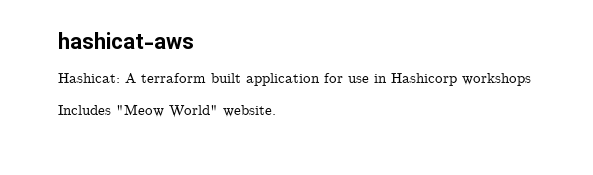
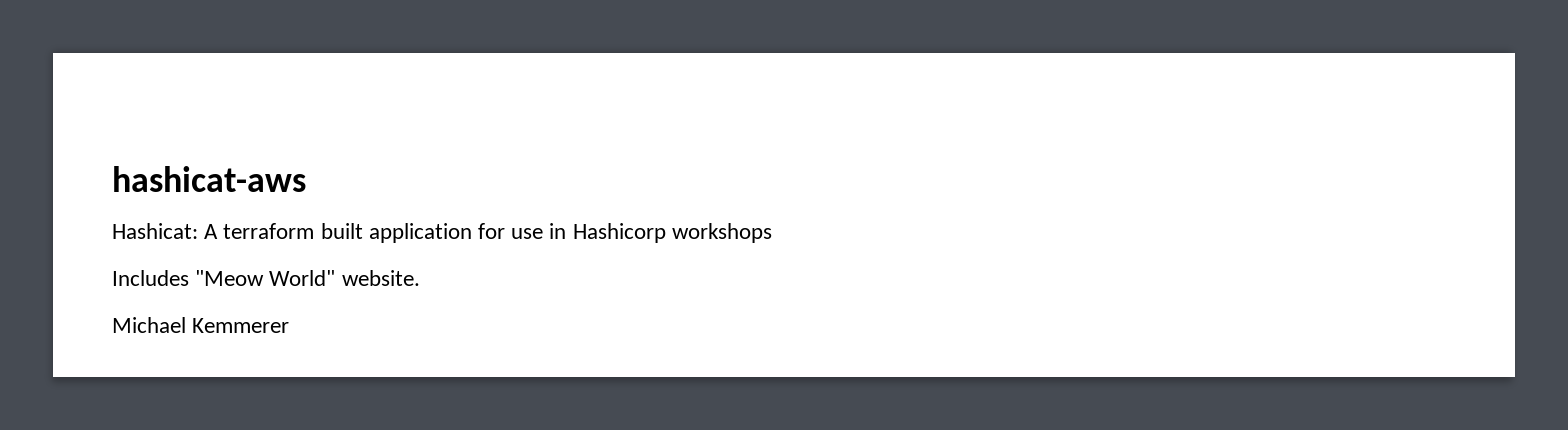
+ Michael Kemmerer

